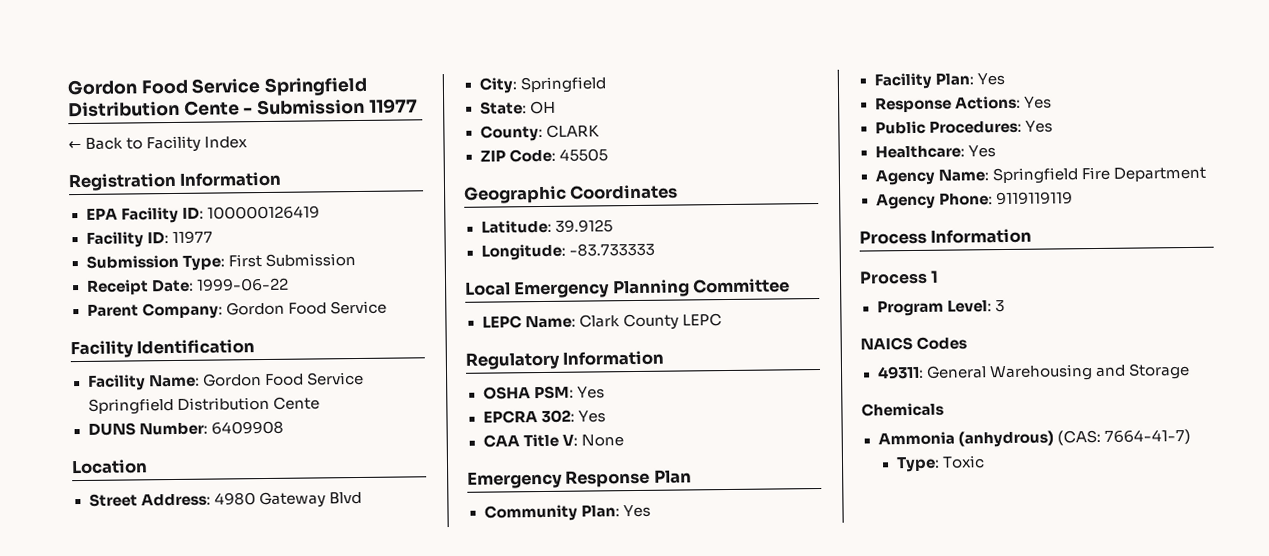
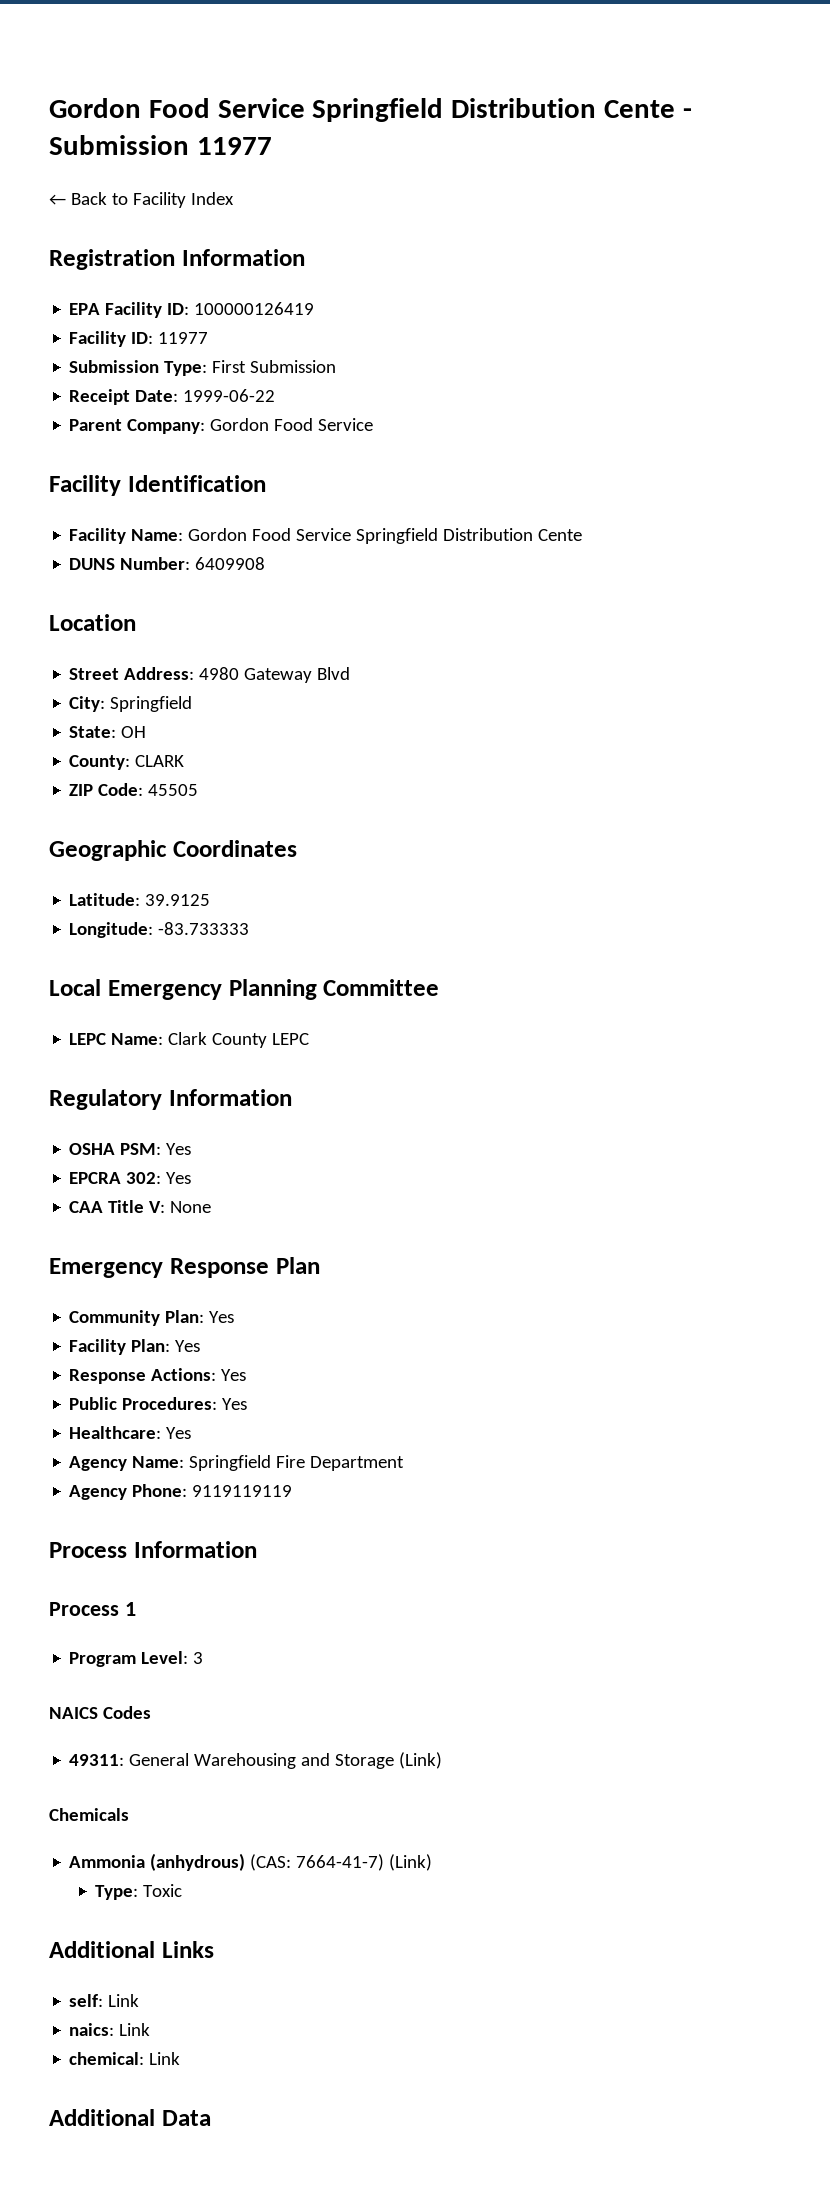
- 49311: General Warehousing and Storage
+ 49311: General Warehousing and Storage (Link)
- Ammonia (anhydrous) (CAS: 7664-41-7)
+ Ammonia (anhydrous) (CAS: 7664-41-7) (Link)
+ Additional Links
+ self: Link
+ naics: Link
+ chemical: Link
+ Additional Data

